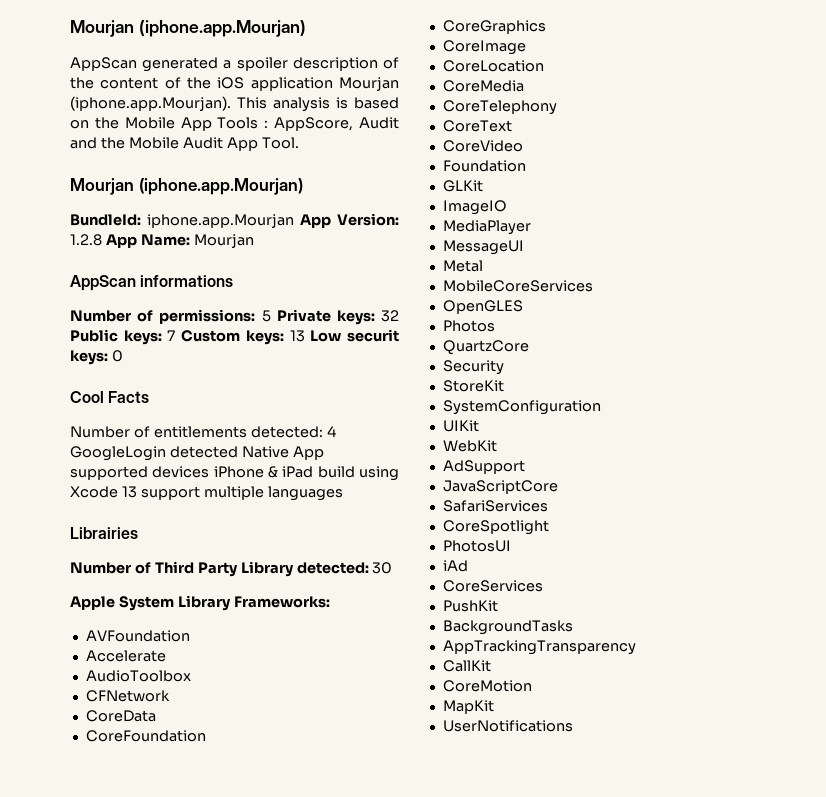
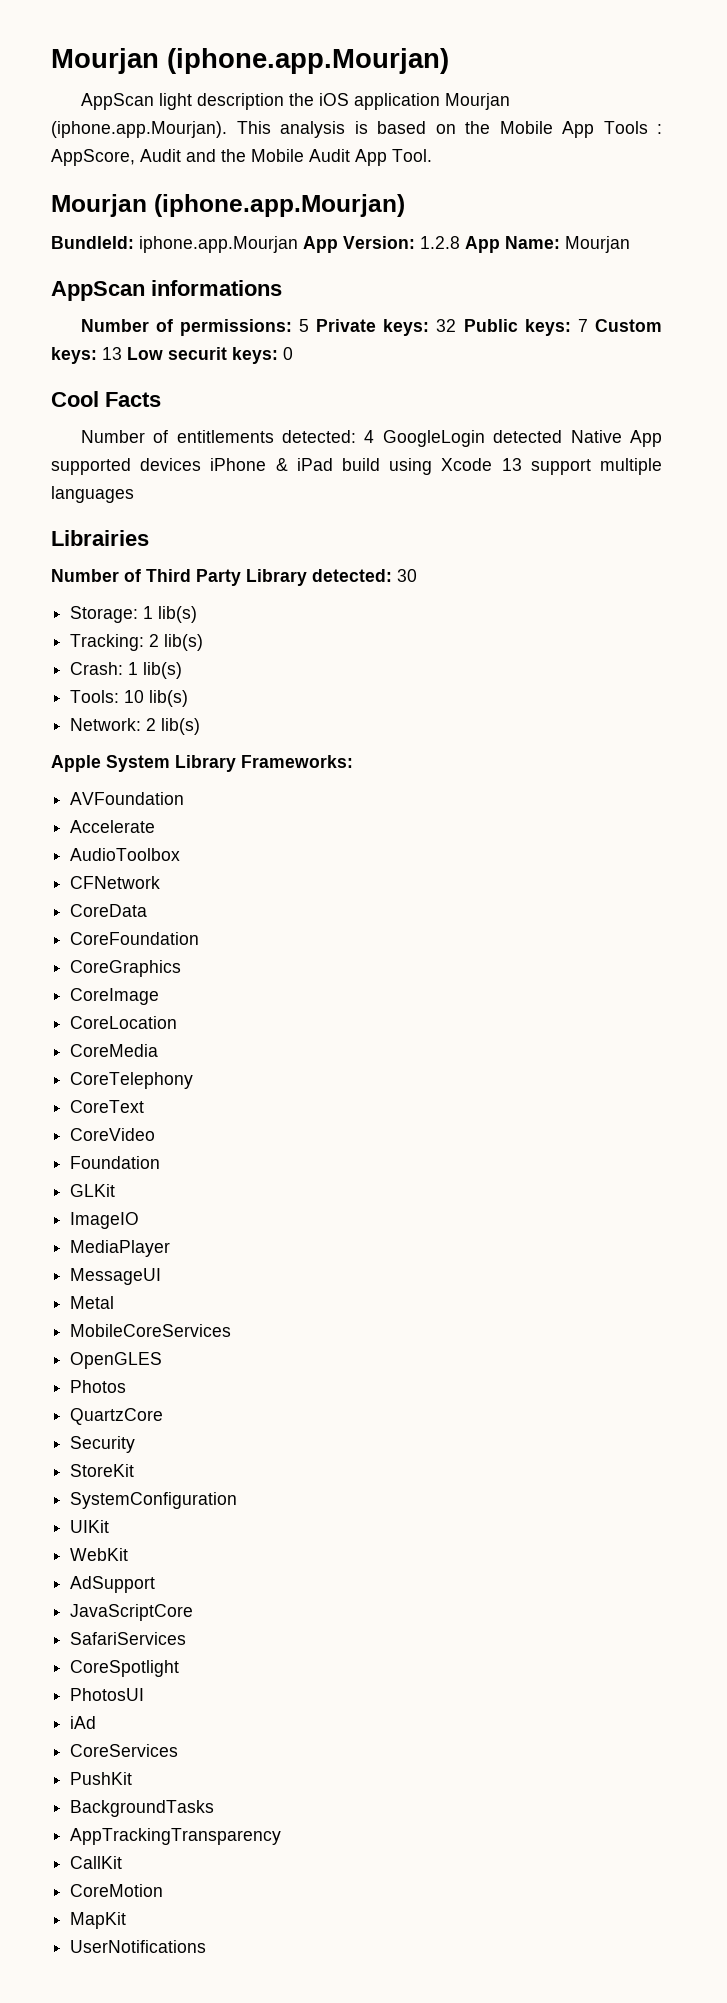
- AppScan generated a spoiler description of the content of the iOS application Mourjan (iphone.app.Mourjan). This analysis is based on the Mobile App Tools : AppScore, Audit and the Mobile Audit App Tool.
+ AppScan light description the iOS application Mourjan (iphone.app.Mourjan). This analysis is based on the Mobile App Tools : AppScore, Audit and the Mobile Audit App Tool.
+ Storage: 1 lib(s)
+ Tracking: 2 lib(s)
+ Crash: 1 lib(s)
+ Tools: 10 lib(s)
+ Network: 2 lib(s)

